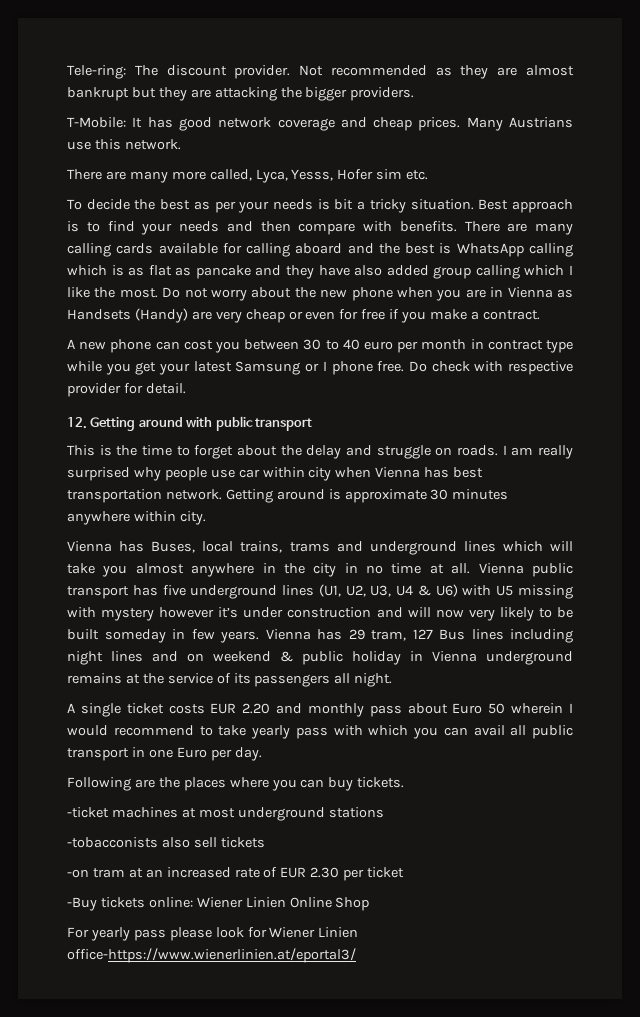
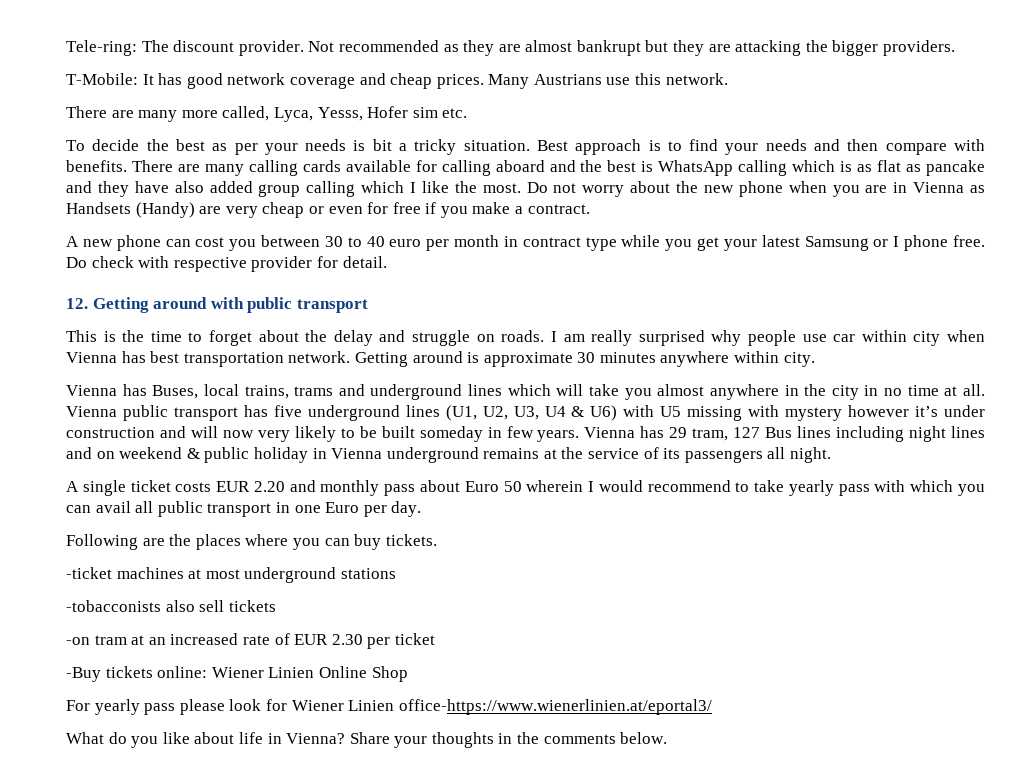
+ What do you like about life in Vienna? Share your thoughts in the comments below.

